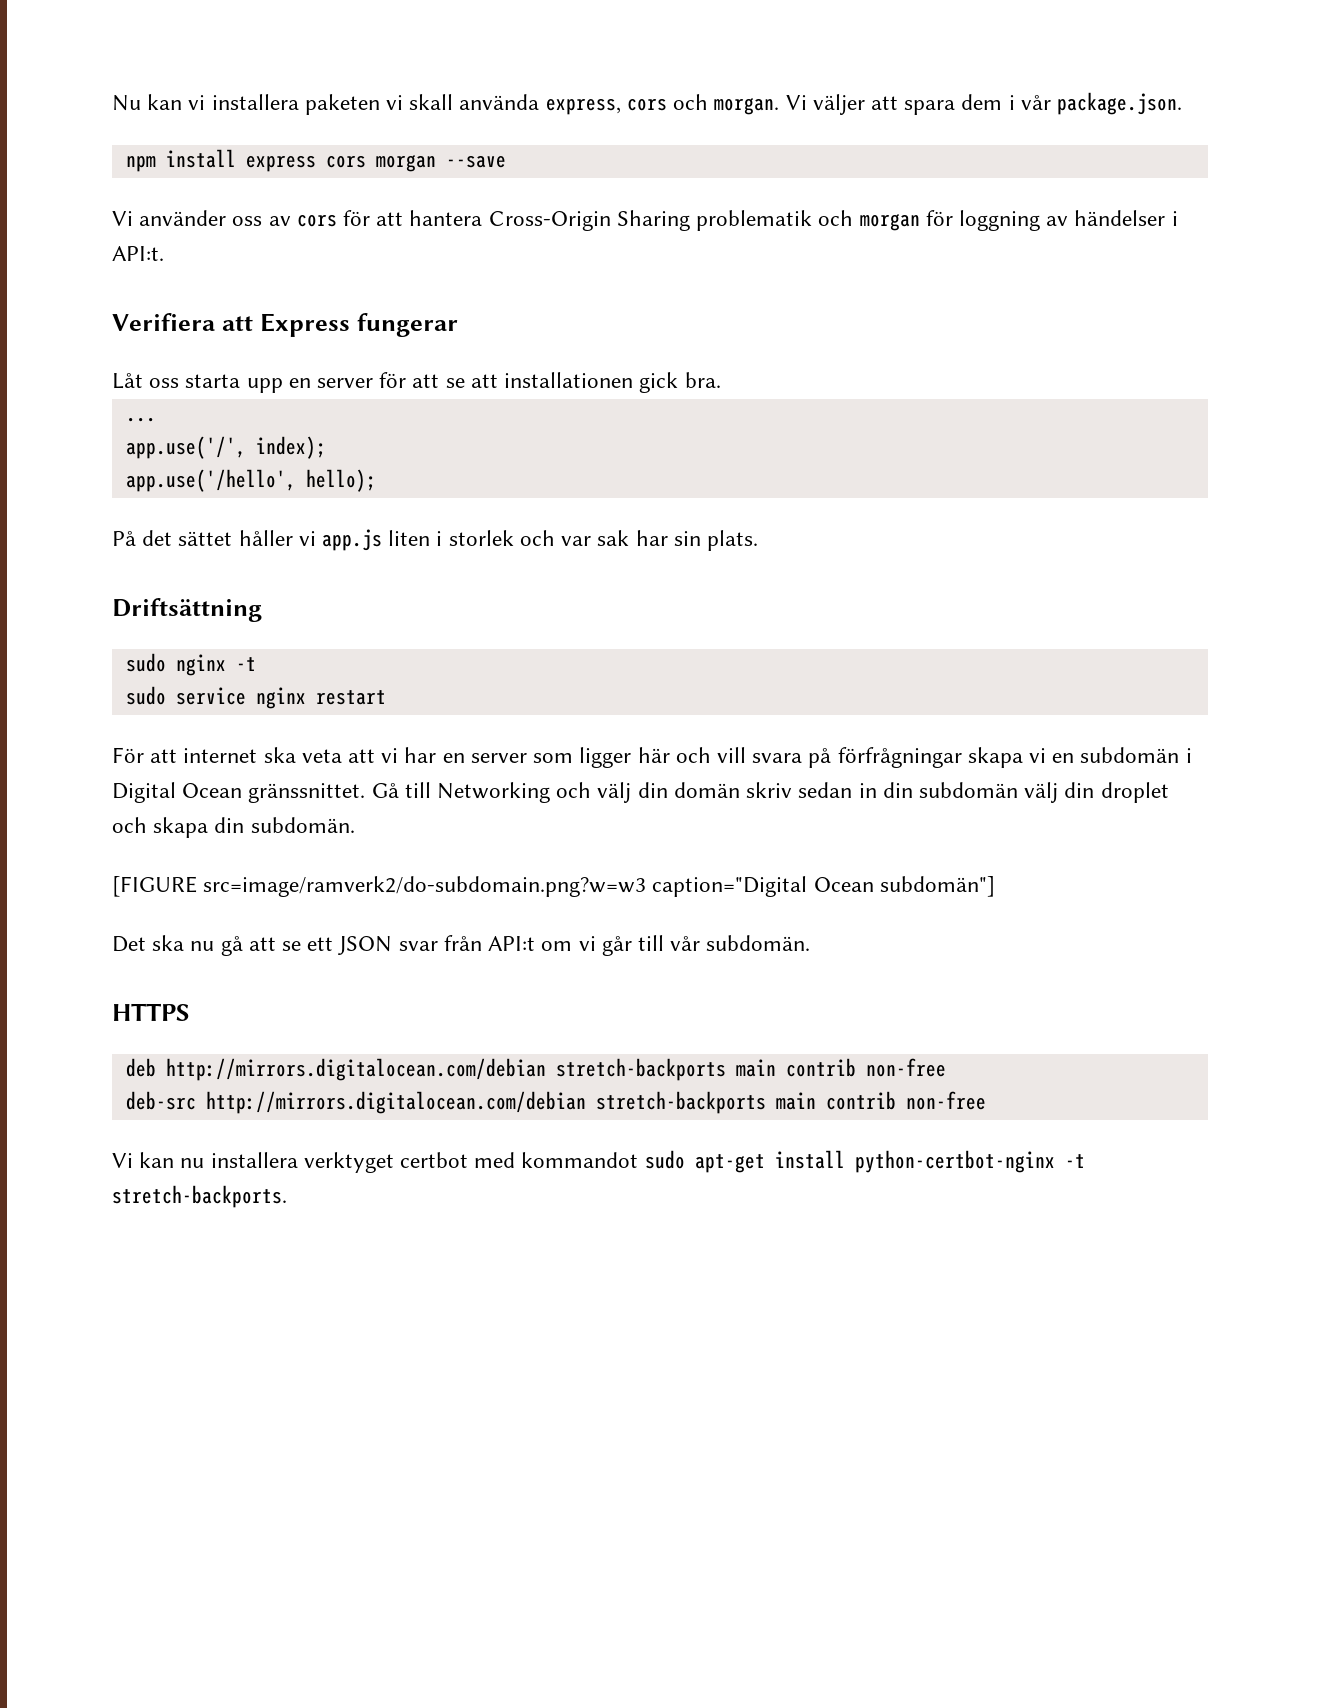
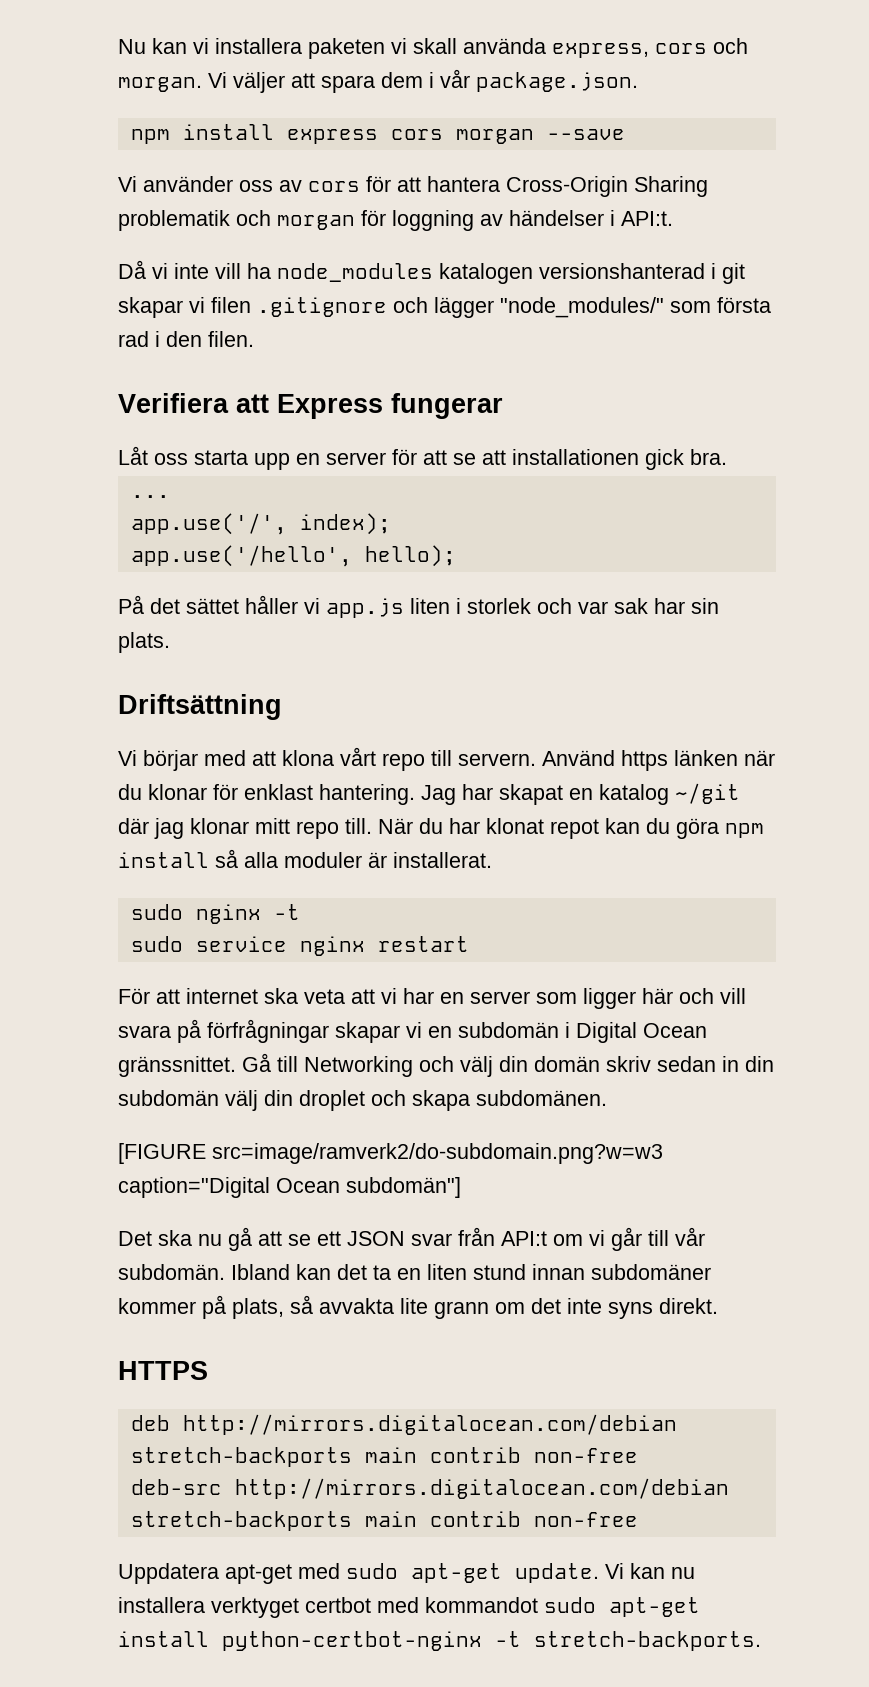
+ Då vi inte vill ha node_modules katalogen versionshanterad i git skapar vi filen .gitignore och lägger "node_modules/" som första rad i den filen.
+ Vi börjar med att klona vårt repo till servern. Använd https länken när du klonar för enklast hantering. Jag har skapat en katalog ~/git där jag klonar mitt repo till. När du har klonat repot kan du göra npm install så alla moduler är installerat.
- För att internet ska veta att vi har en server som ligger här och vill svara på förfrågningar skapa vi en subdomän i Digital Ocean gränssnittet.
+ För att internet ska veta att vi har en server som ligger här och vill svara på förfrågningar skapar vi en subdomän i Digital Ocean gränssnittet.
- Gå till Networking och välj din domän skriv sedan in din subdomän välj din droplet och skapa din subdomän.
+ Gå till Networking och välj din domän skriv sedan in din subdomän välj din droplet och skapa subdomänen.
+ Ibland kan det ta en liten stund innan subdomäner kommer på plats, så avvakta lite grann om det inte syns direkt.
+ Uppdatera apt-get med sudo apt-get update.

